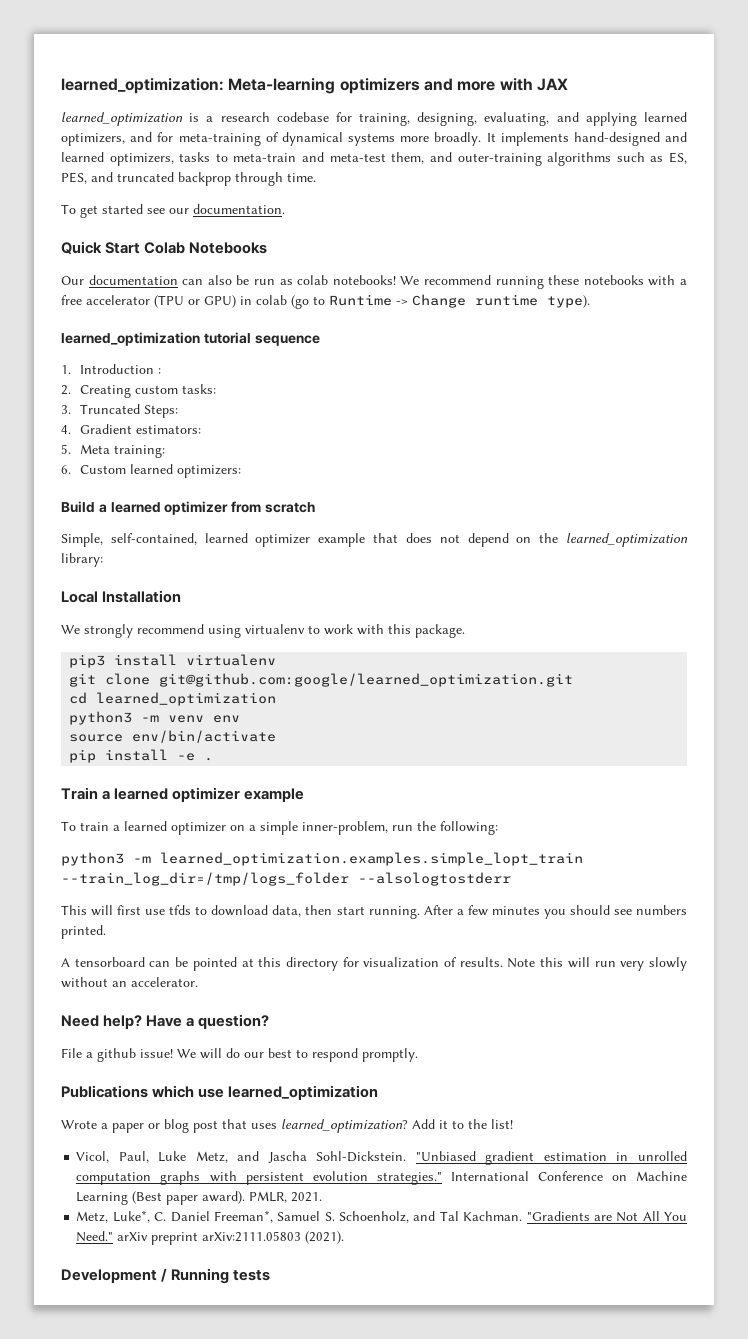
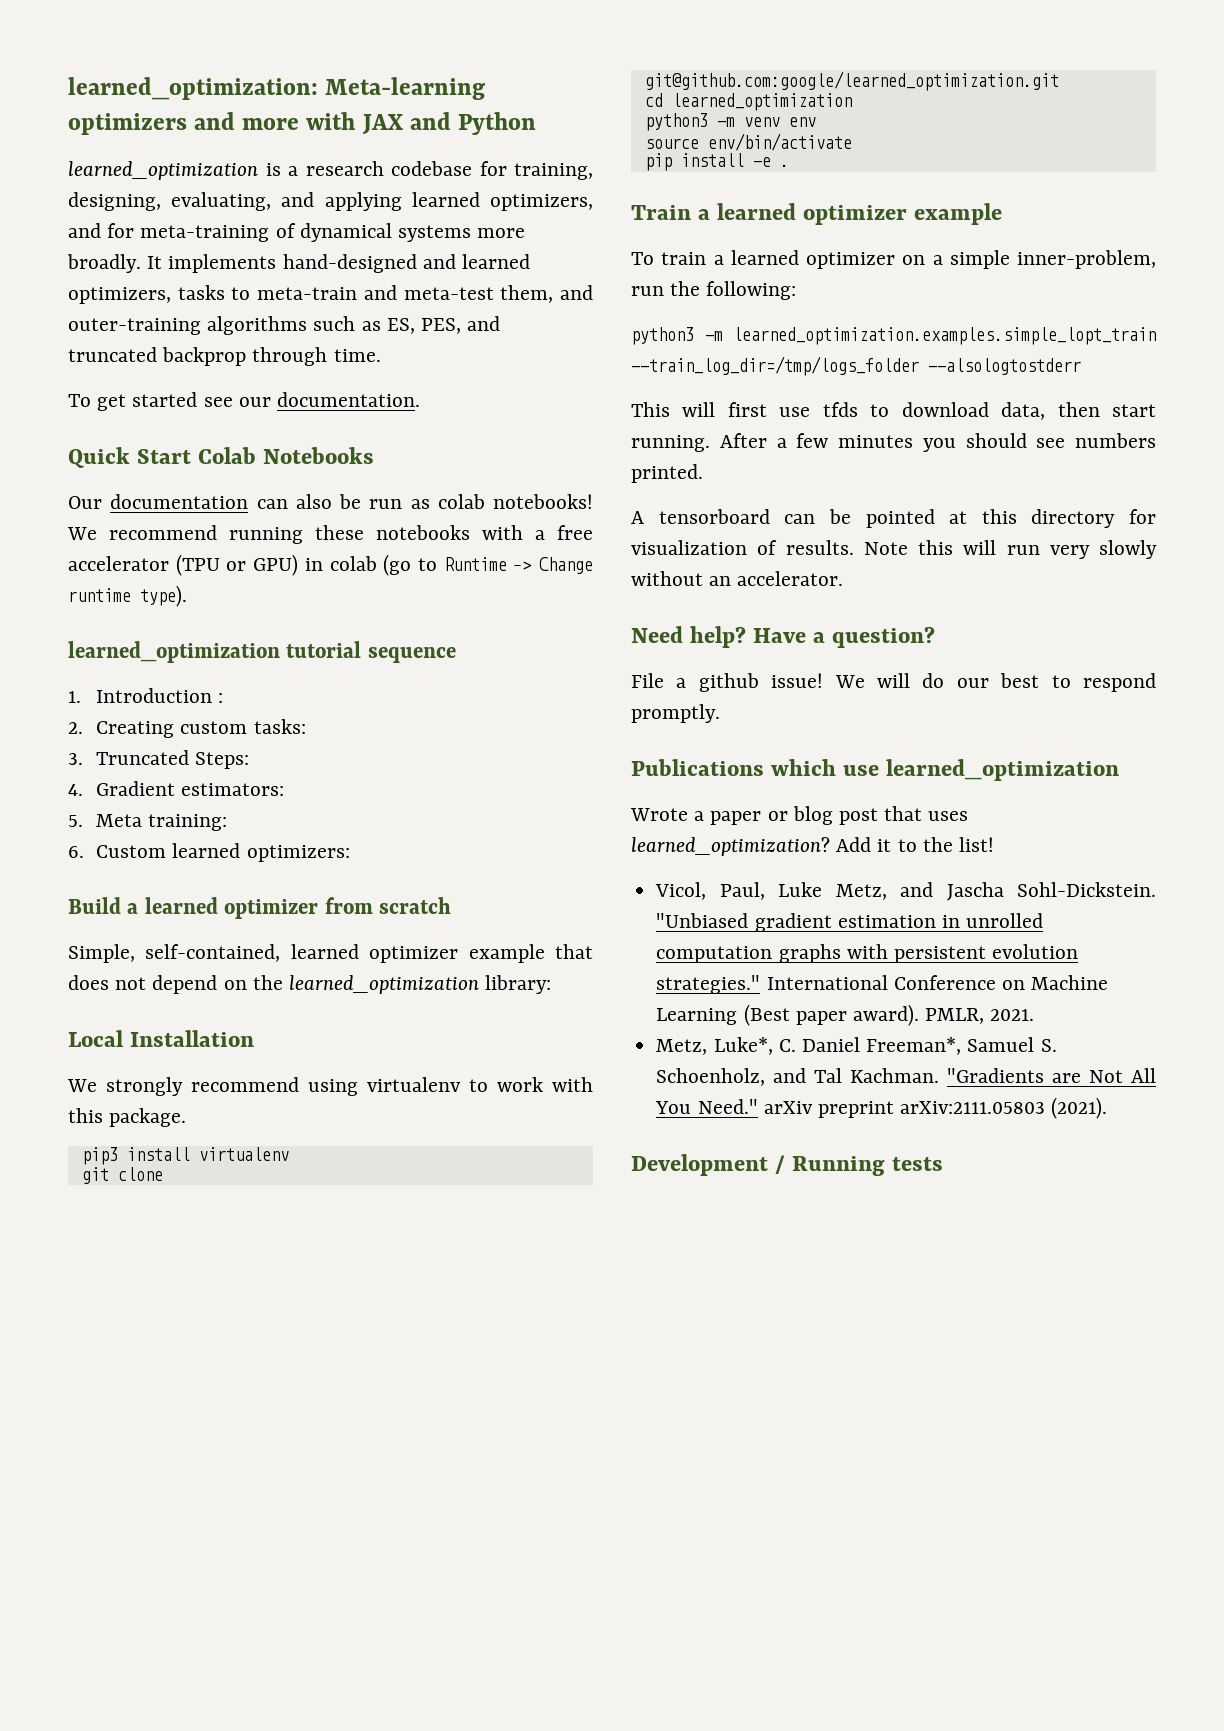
- learned_optimization: Meta-learning optimizers and more with JAX
+ learned_optimization: Meta-learning optimizers and more with JAX and Python

